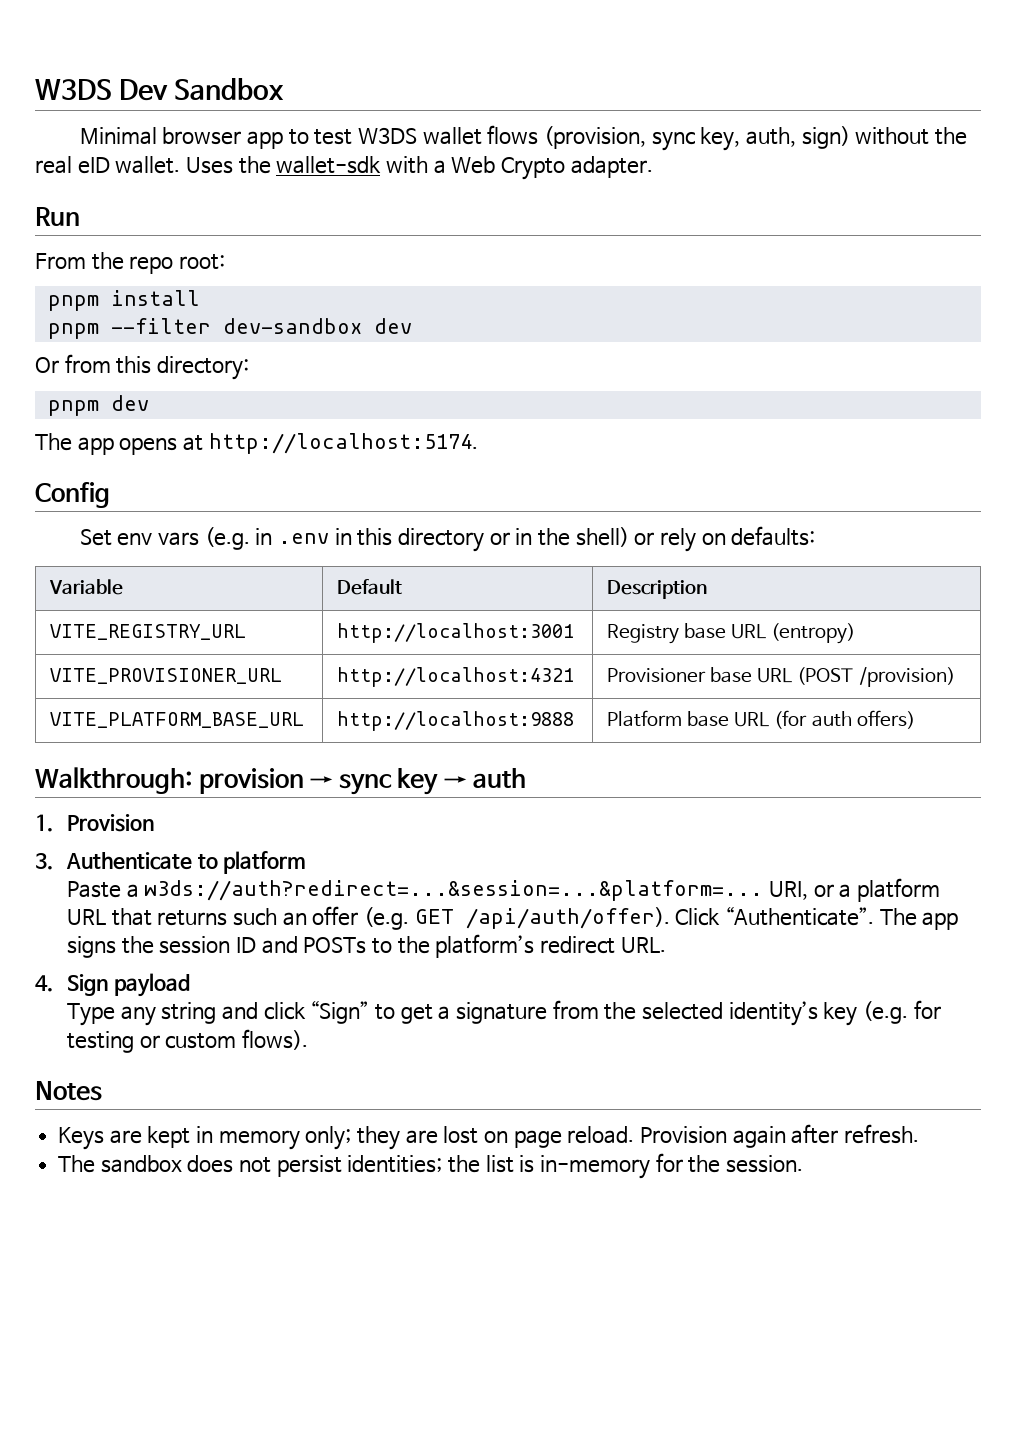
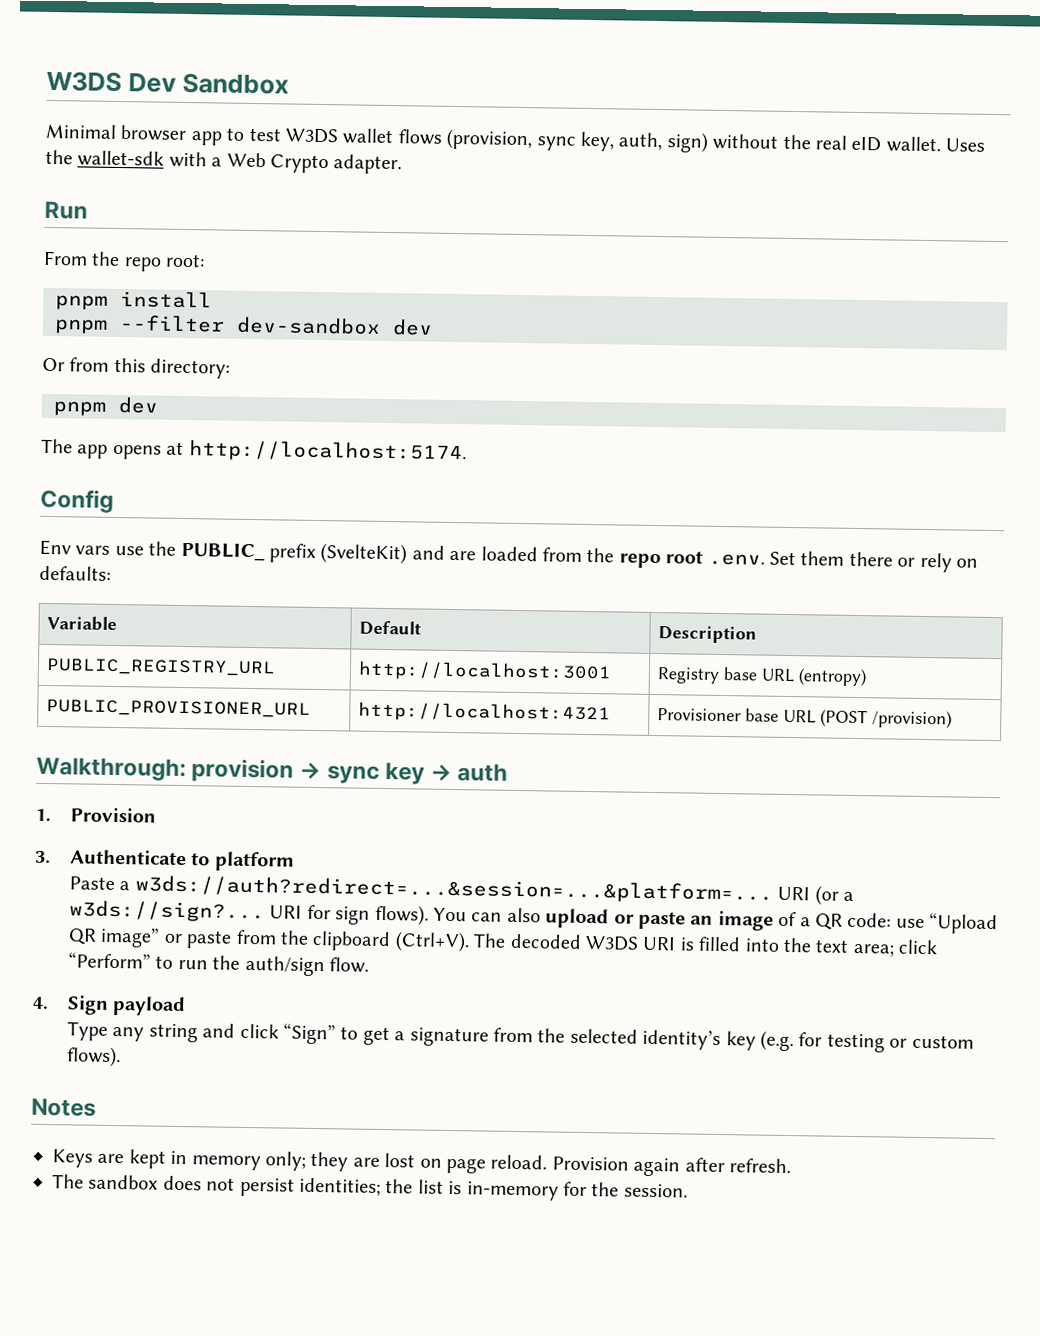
- Set env vars (e.g. in .env in this directory or in the shell) or rely on defaults:
+ Env vars use the PUBLIC_ prefix (SvelteKit) and are loaded from the repo root .env. Set them there or rely on defaults:
- VITE_REGISTRY_URL | http://localhost:3001 | Registry base URL (entropy)
+ PUBLIC_REGISTRY_URL | http://localhost:3001 | Registry base URL (entropy)
- VITE_PROVISIONER_URL | http://localhost:4321 | Provisioner base URL (POST /provision)
+ PUBLIC_PROVISIONER_URL | http://localhost:4321 | Provisioner base URL (POST /provision)
- VITE_PLATFORM_BASE_URL | http://localhost:9888 | Platform base URL (for auth offers)
- URI, or a platform URL that returns such an offer (e.g. GET /api/auth/offer). Click “Authenticate”. The app signs the session ID and POSTs to the platform’s redirect URL.
+ URI (or a w3ds://sign?... URI for sign flows). You can also upload or paste an image of a QR code: use “Upload QR image” or paste from the clipboard (Ctrl+V). The decoded W3DS URI is filled into the text area; click “Perform” to run the auth/sign flow.

